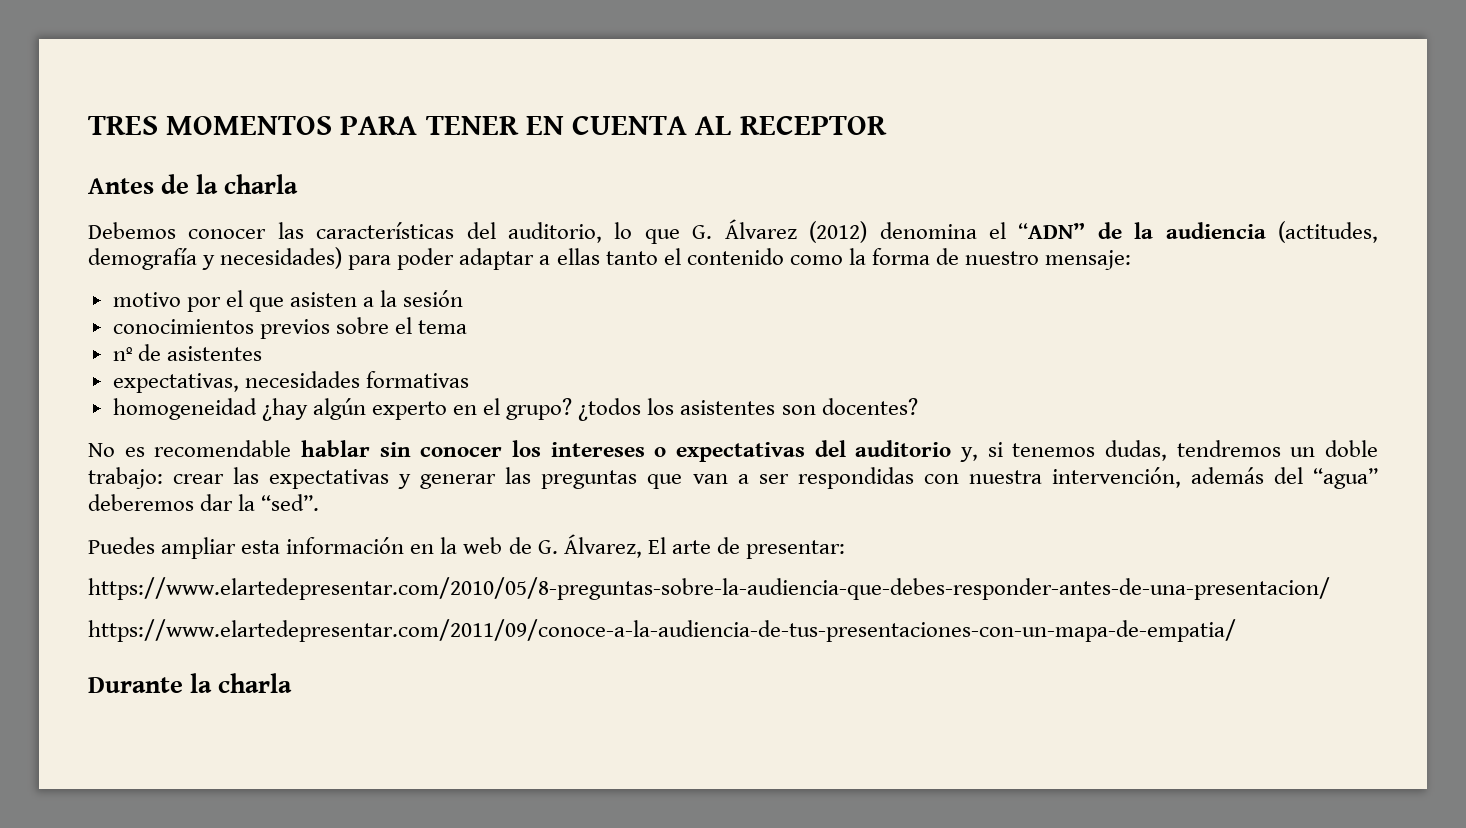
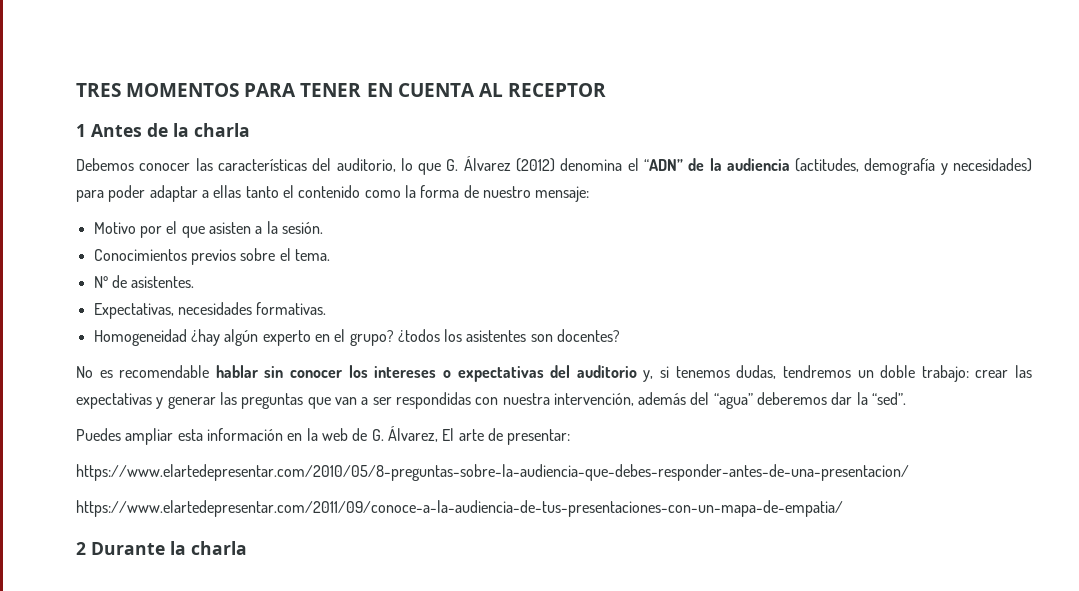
- Antes de la charla
+ 1 Antes de la charla
- motivo por el que asisten a la sesión
- conocimientos previos sobre el tema
- nº de asistentes
- expectativas, necesidades formativas
- homogeneidad ¿hay algún experto en el grupo?
+ Motivo por el que asisten a la sesión.
+ Conocimientos previos sobre el tema.
+ Nº de asistentes.
+ Expectativas, necesidades formativas.
+ Homogeneidad ¿hay algún experto en el grupo?
- Durante la charla
+ 2 Durante la charla

